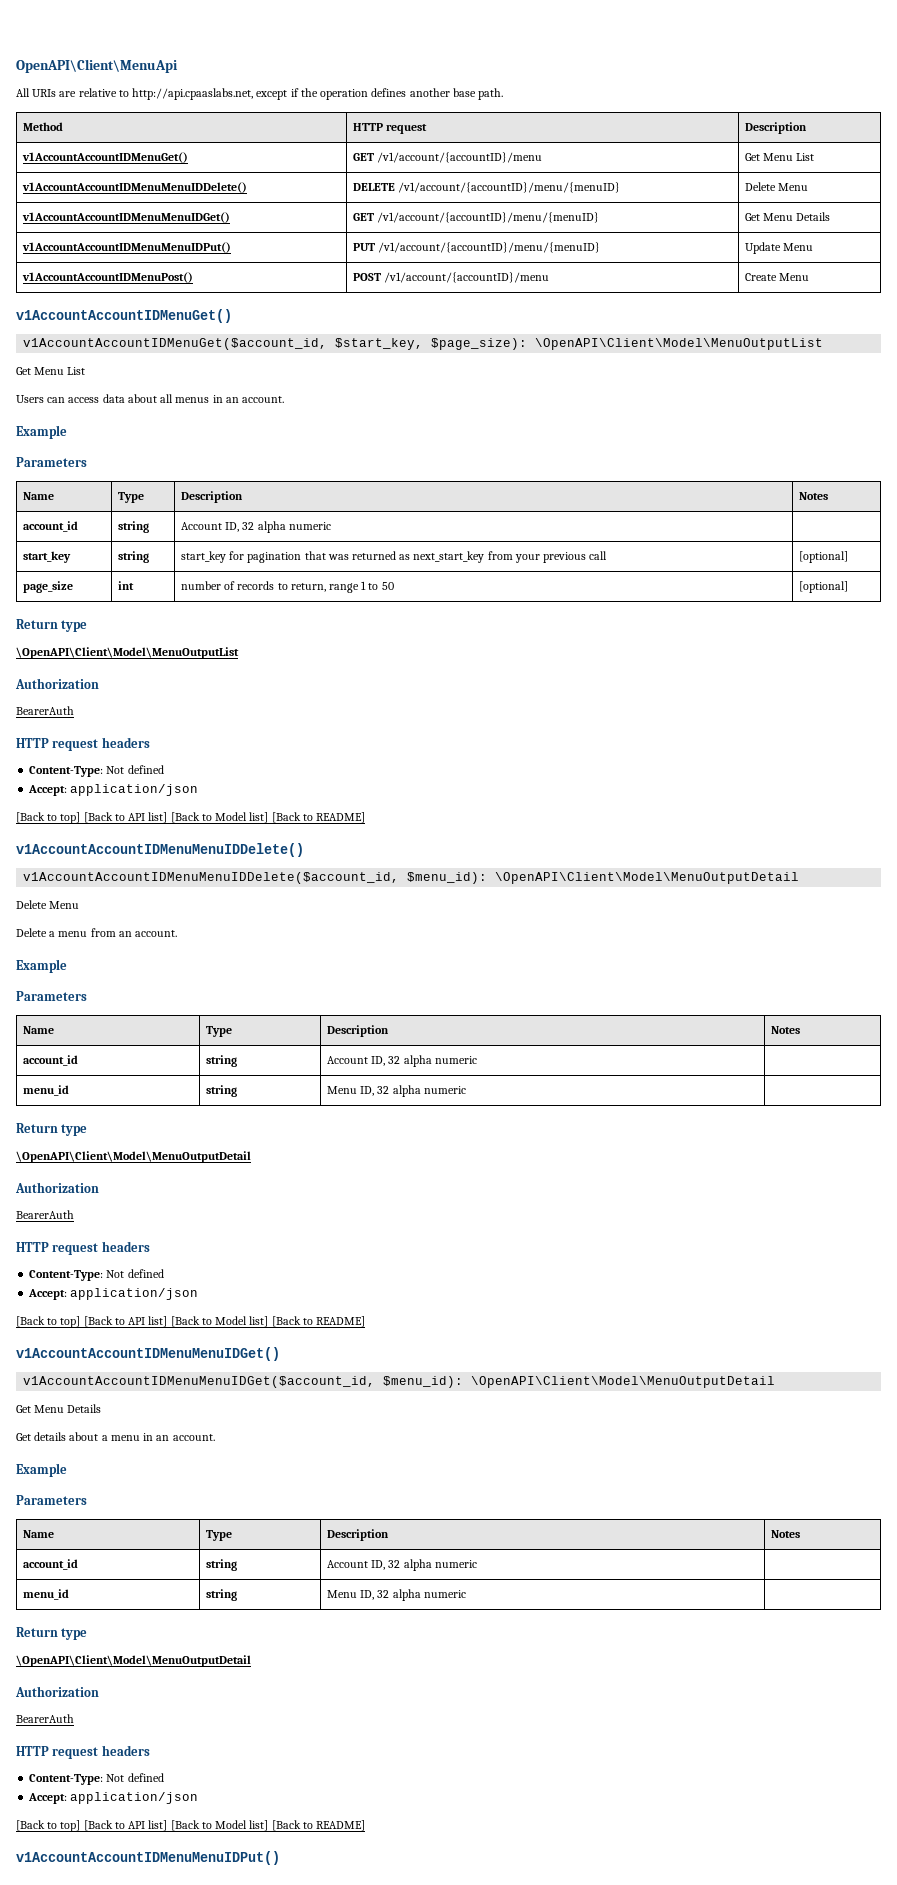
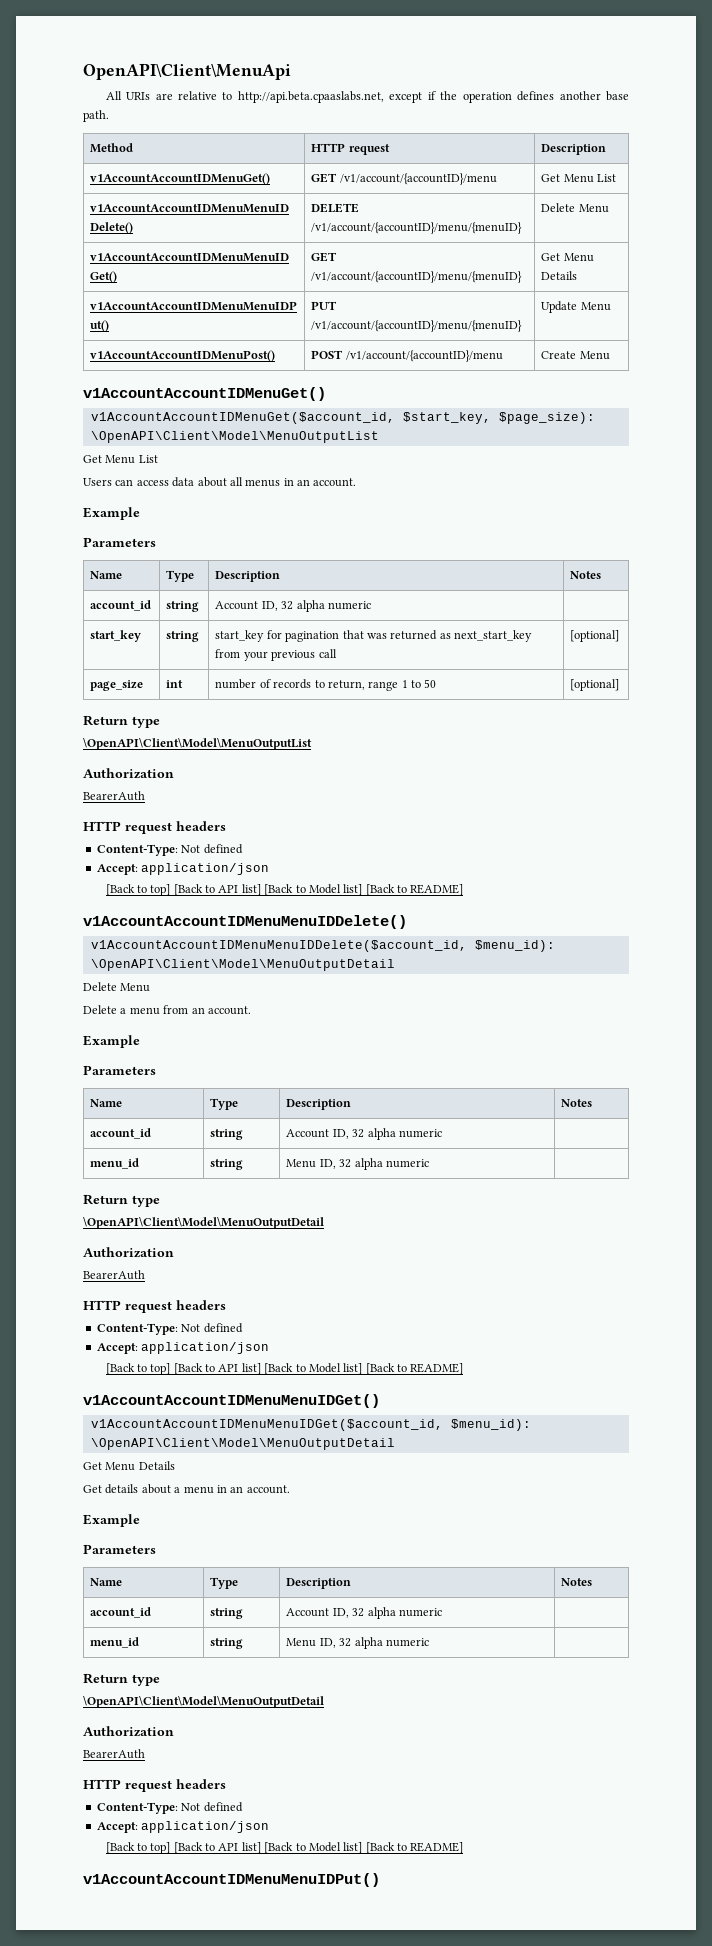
- All URIs are relative to http://api.cpaaslabs.net, except if the operation defines another base path.
+ All URIs are relative to http://api.beta.cpaaslabs.net, except if the operation defines another base path.

